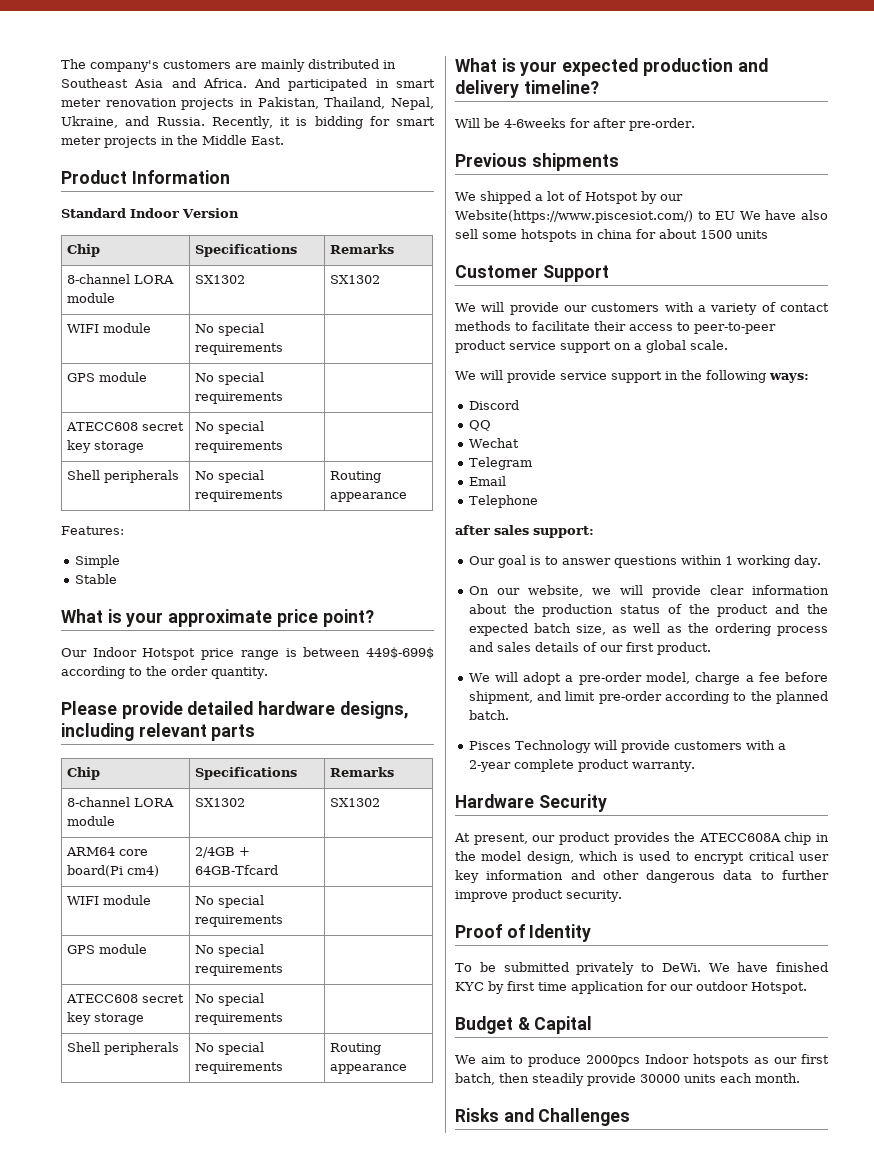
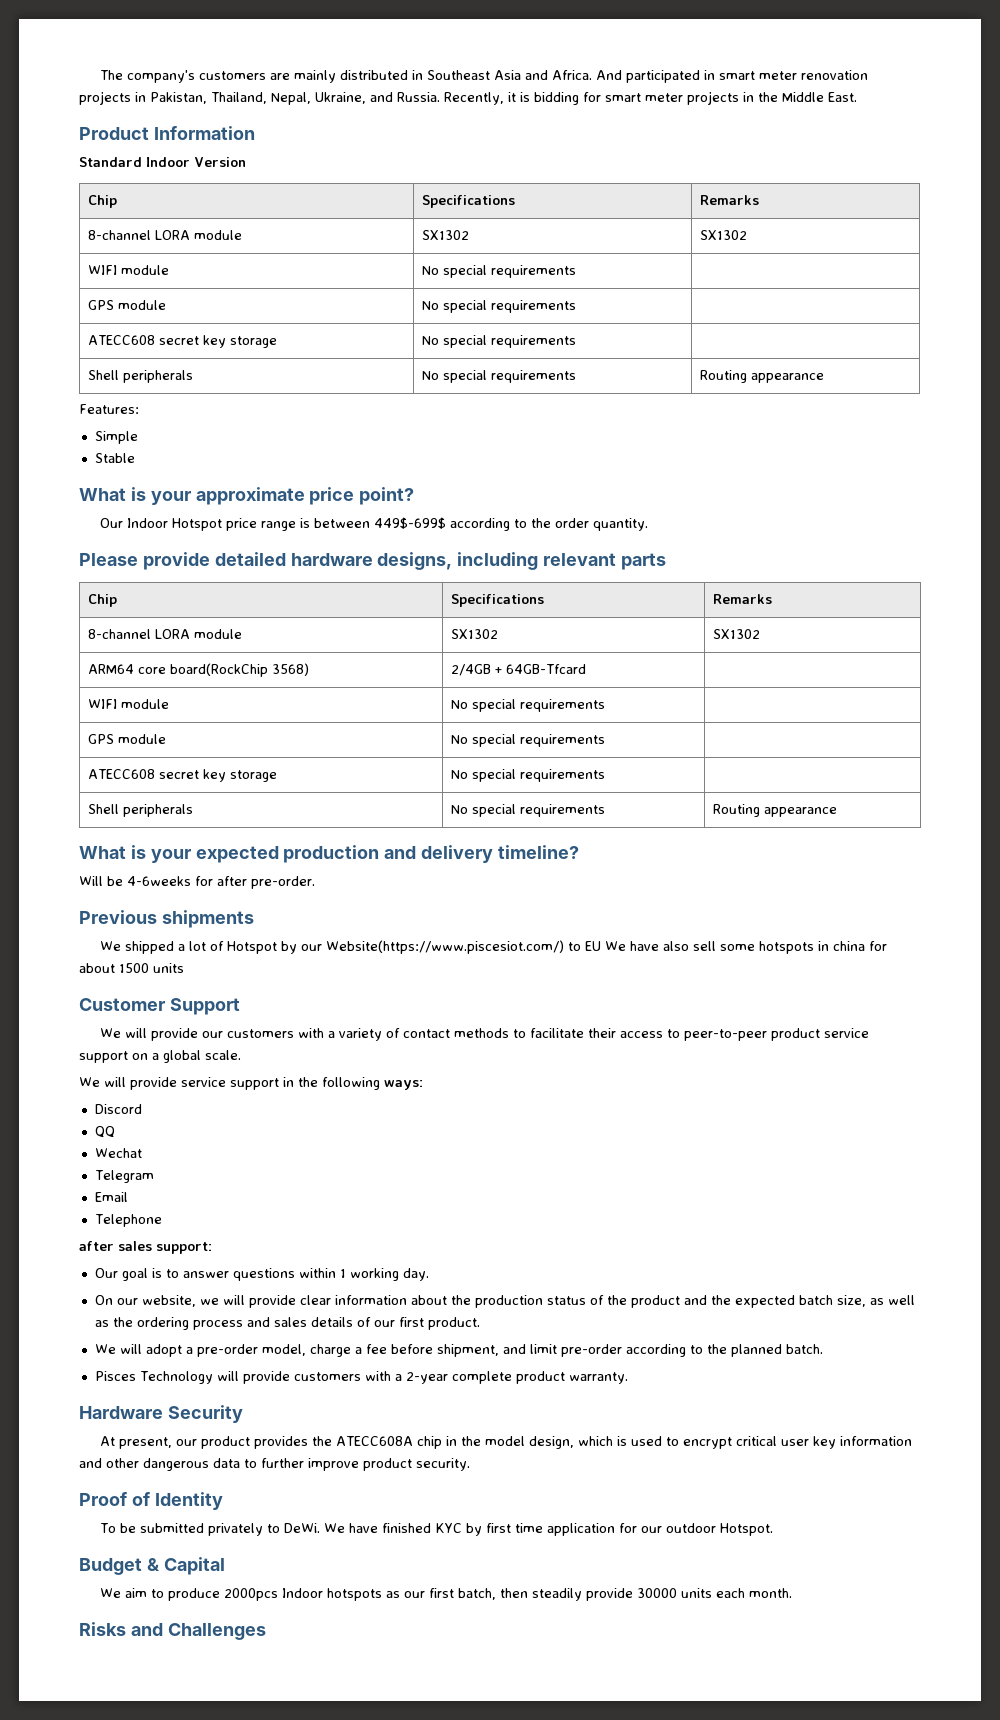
- ARM64 core board(Pi cm4) | 2/4GB + 64GB-Tfcard |
+ ARM64 core board(RockChip 3568) | 2/4GB + 64GB-Tfcard |

